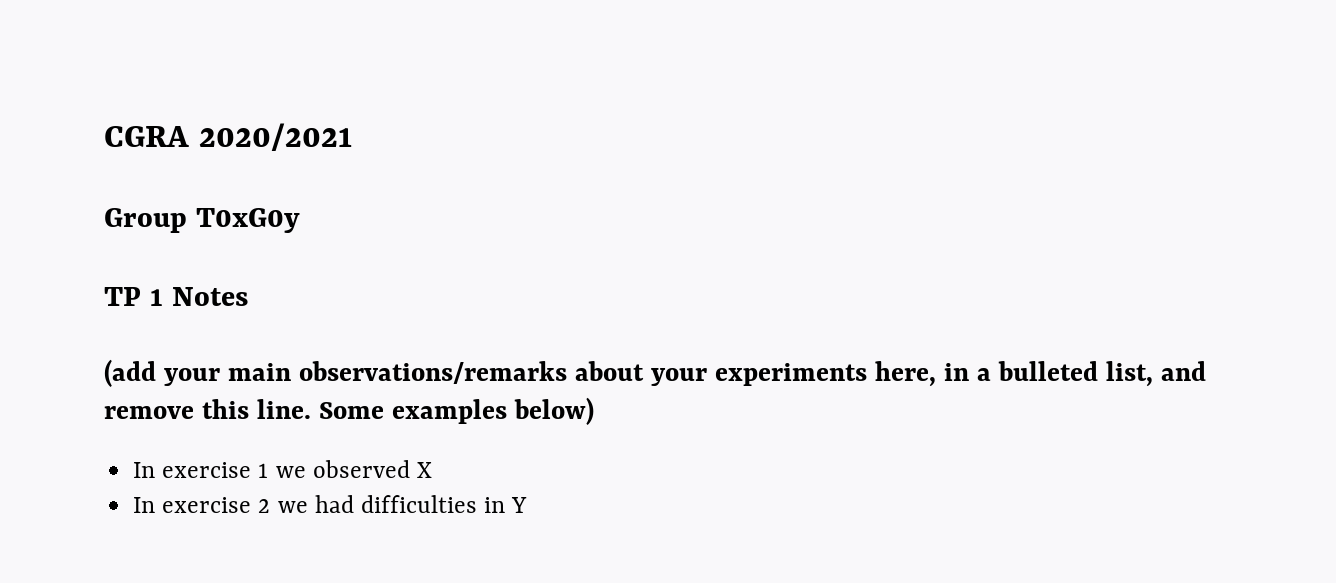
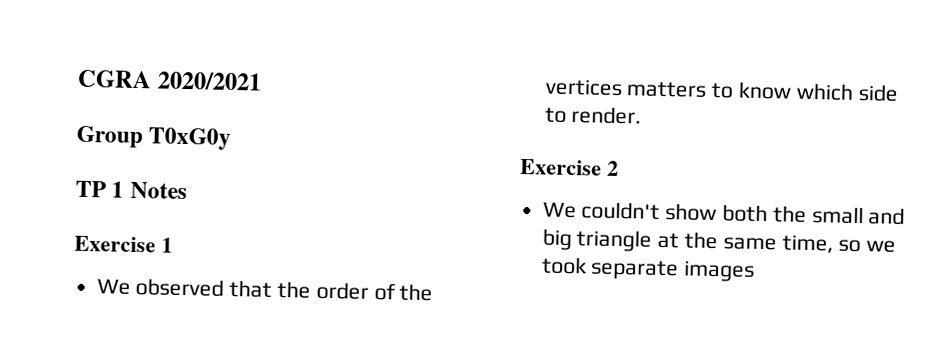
- (add your main observations/remarks about your experiments here, in a bulleted list, and remove this line. Some examples below)
- In exercise 1 we observed X
- In exercise 2 we had difficulties in Y
+ Exercise 1
+ We observed that the order of the vertices matters to know which side to render.
+ Exercise 2
+ We couldn't show both the small and big triangle at the same time, so we took separate images

